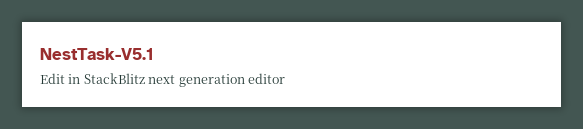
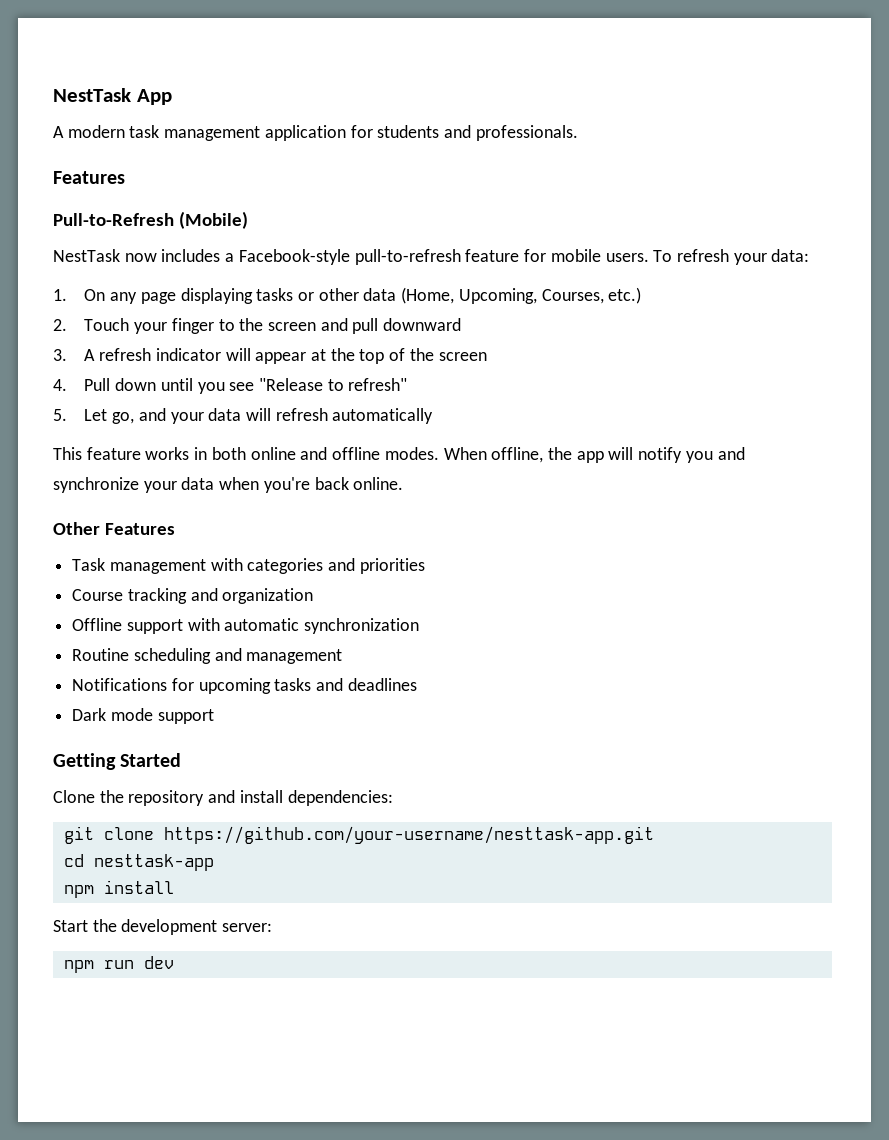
- NestTask-V5.1
- Edit in StackBlitz next generation editor
+ NestTask App
+ A modern task management application for students and professionals.
+ Features
+ Pull-to-Refresh (Mobile)
+ NestTask now includes a Facebook-style pull-to-refresh feature for mobile users. To refresh your data:
+ 1. On any page displaying tasks or other data (Home, Upcoming, Courses, etc.)
+ 2. Touch your finger to the screen and pull downward
+ 3. A refresh indicator will appear at the top of the screen
+ 4. Pull down until you see "Release to refresh"
+ 5. Let go, and your data will refresh automatically
+ This feature works in both online and offline modes. When offline, the app will notify you and synchronize your data when you're back online.
+ Other Features
+ Task management with categories and priorities
+ Course tracking and organization
+ Offline support with automatic synchronization
+ Routine scheduling and management
+ Notifications for upcoming tasks and deadlines
+ Dark mode support
+ Getting Started
+ Clone the repository and install dependencies:
+ git clone https://github.com/your-username/nesttask-app.git
+ cd nesttask-app
+ npm install
+ Start the development server:
+ npm run dev

